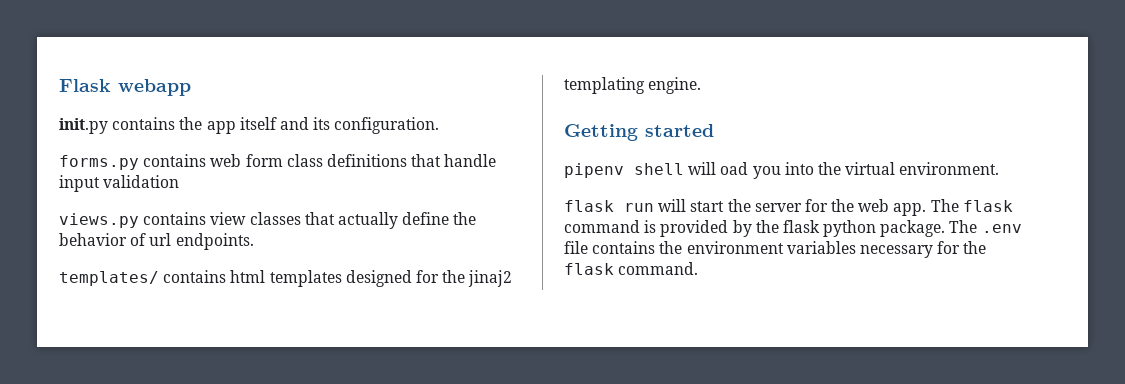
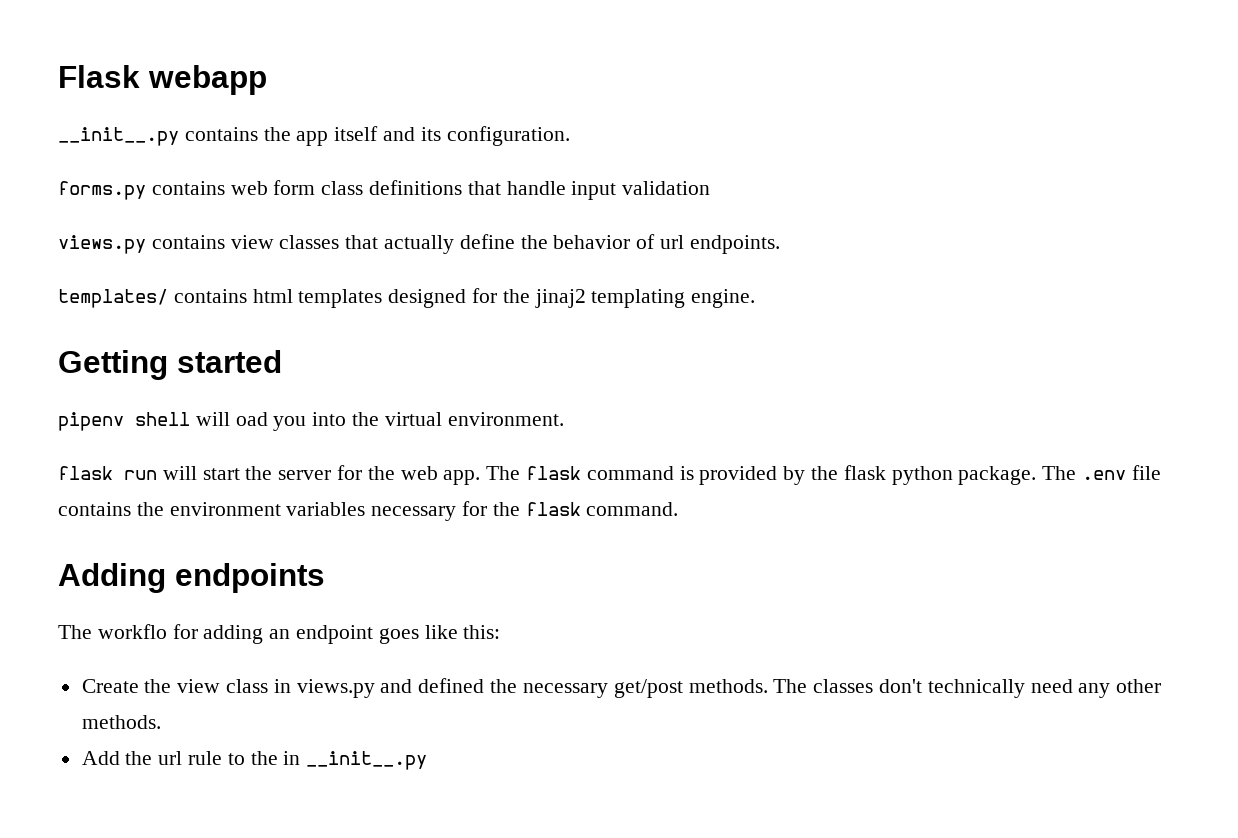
- init.py contains the app itself and its configuration.
+ __init__.py contains the app itself and its configuration.
+ Adding endpoints
+ The workflo for adding an endpoint goes like this:
+ Create the view class in views.py and defined the necessary get/post methods. The classes don't technically need any other methods.
+ Add the url rule to the in __init__.py

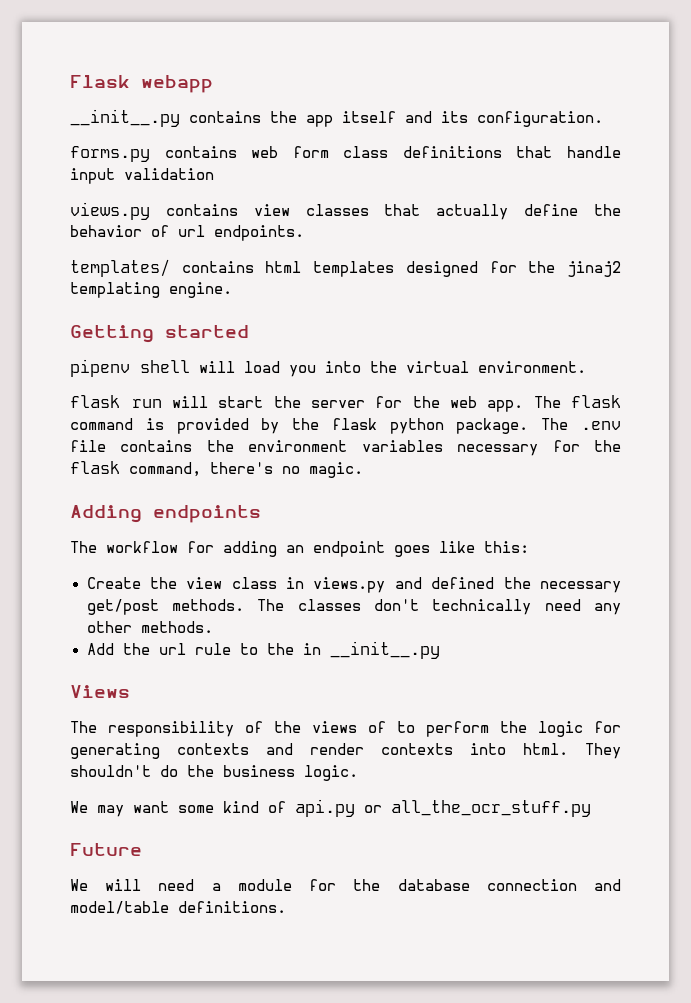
- pipenv shell will oad you into the virtual environment.
+ pipenv shell will load you into the virtual environment.
- The .env file contains the environment variables necessary for the flask command.
+ The .env file contains the environment variables necessary for the flask command, there's no magic.
- The workflo for adding an endpoint goes like this:
+ The workflow for adding an endpoint goes like this:
+ Views
+ The responsibility of the views of to perform the logic for generating contexts and render contexts into html. They shouldn't do the business logic.
+ We may want some kind of api.py or all_the_ocr_stuff.py
+ Future
+ We will need a module for the database connection and model/table definitions.

